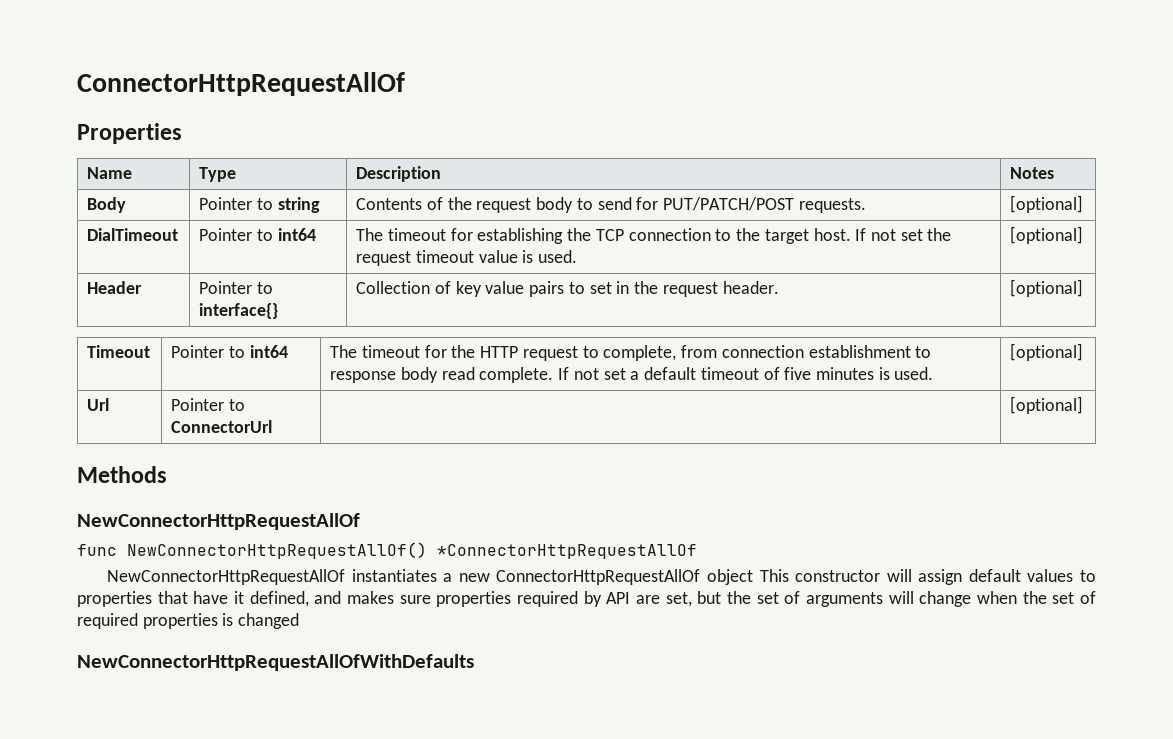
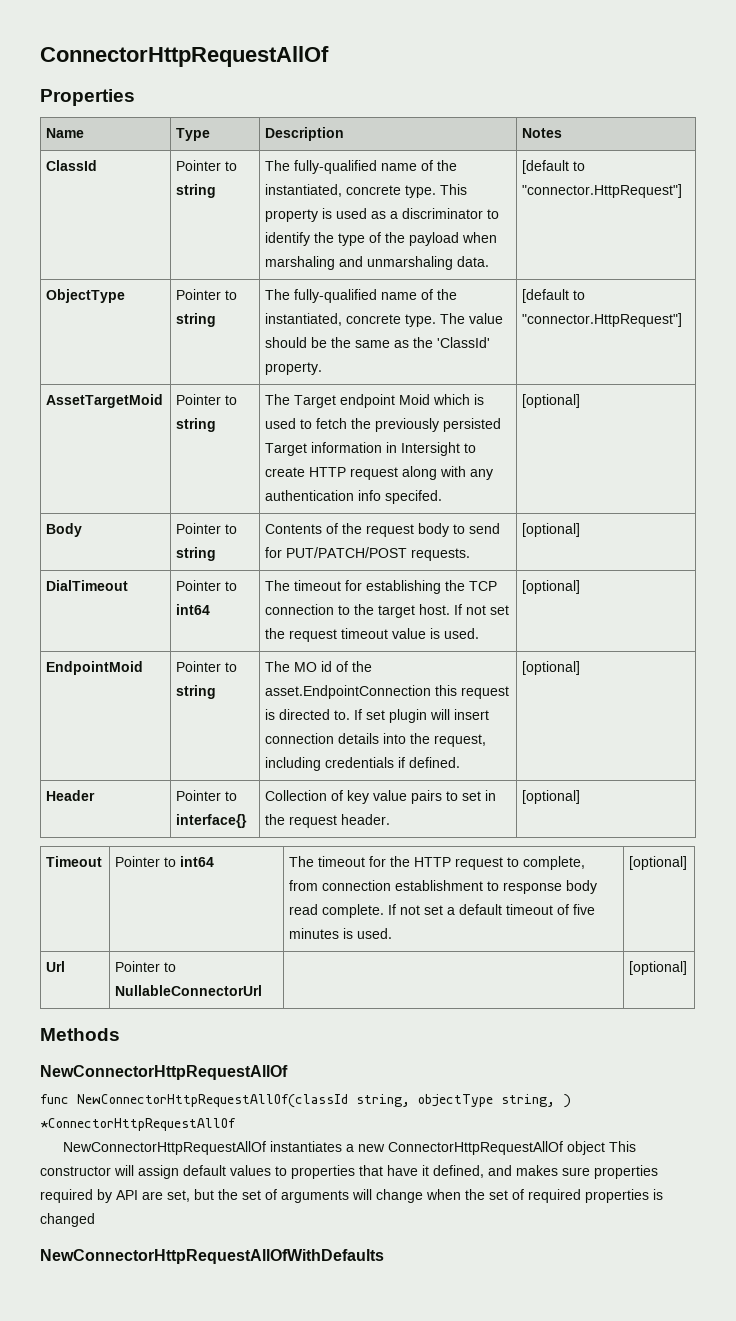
+ ClassId | Pointer to string | The fully-qualified name of the instantiated, concrete type. This property is used as a discriminator to identify the type of the payload when marshaling and unmarshaling data. | [default to "connector.HttpRequest"]
+ ObjectType | Pointer to string | The fully-qualified name of the instantiated, concrete type. The value should be the same as the 'ClassId' property. | [default to "connector.HttpRequest"]
+ AssetTargetMoid | Pointer to string | The Target endpoint Moid which is used to fetch the previously persisted Target information in Intersight to create HTTP request along with any authentication info specifed. | [optional]
+ EndpointMoid | Pointer to string | The MO id of the asset.EndpointConnection this request is directed to. If set plugin will insert connection details into the request, including credentials if defined. | [optional]
- Url | Pointer to ConnectorUrl | | [optional]
+ Url | Pointer to NullableConnectorUrl | | [optional]
- func NewConnectorHttpRequestAllOf() *ConnectorHttpRequestAllOf
+ func NewConnectorHttpRequestAllOf(classId string, objectType string, ) *ConnectorHttpRequestAllOf

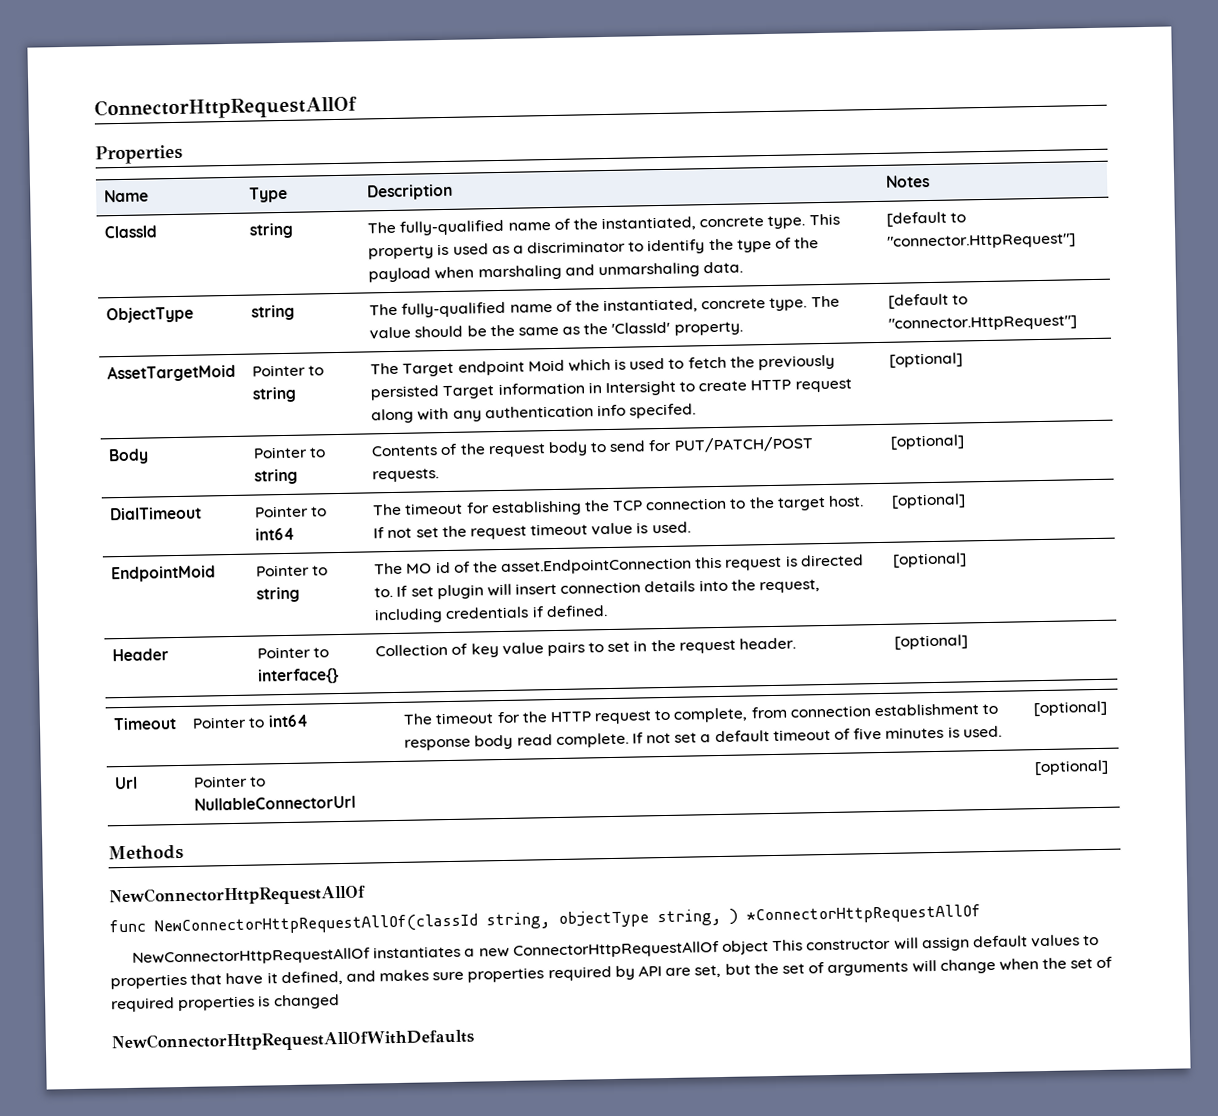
- ClassId | Pointer to string | The fully-qualified name of the instantiated, concrete type. This property is used as a discriminator to identify the type of the payload when marshaling and unmarshaling data. | [default to "connector.HttpRequest"]
+ ClassId | string | The fully-qualified name of the instantiated, concrete type. This property is used as a discriminator to identify the type of the payload when marshaling and unmarshaling data. | [default to "connector.HttpRequest"]
- ObjectType | Pointer to string | The fully-qualified name of the instantiated, concrete type. The value should be the same as the 'ClassId' property. | [default to "connector.HttpRequest"]
+ ObjectType | string | The fully-qualified name of the instantiated, concrete type. The value should be the same as the 'ClassId' property. | [default to "connector.HttpRequest"]

